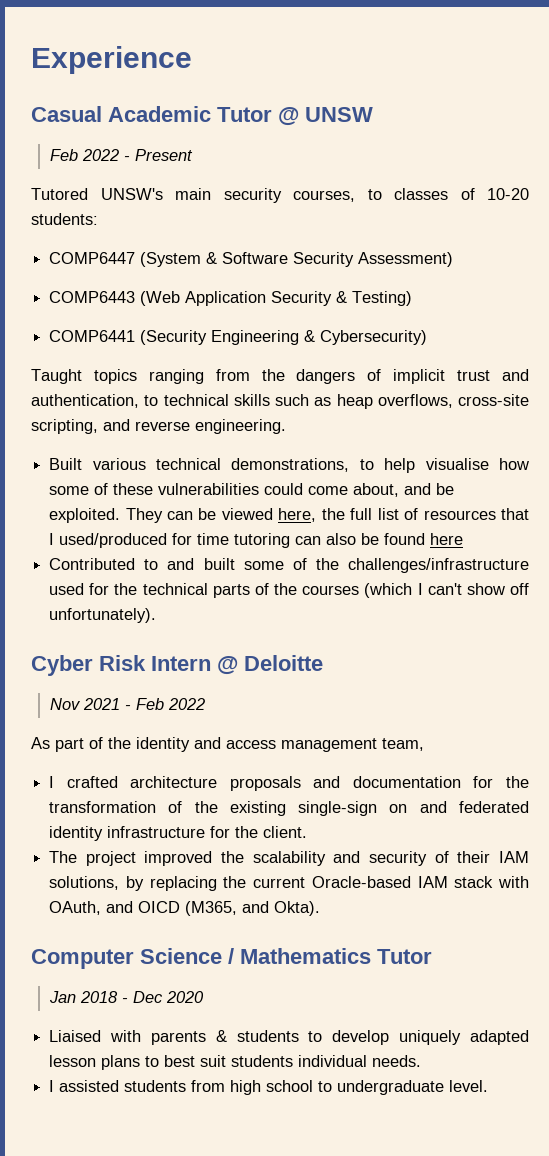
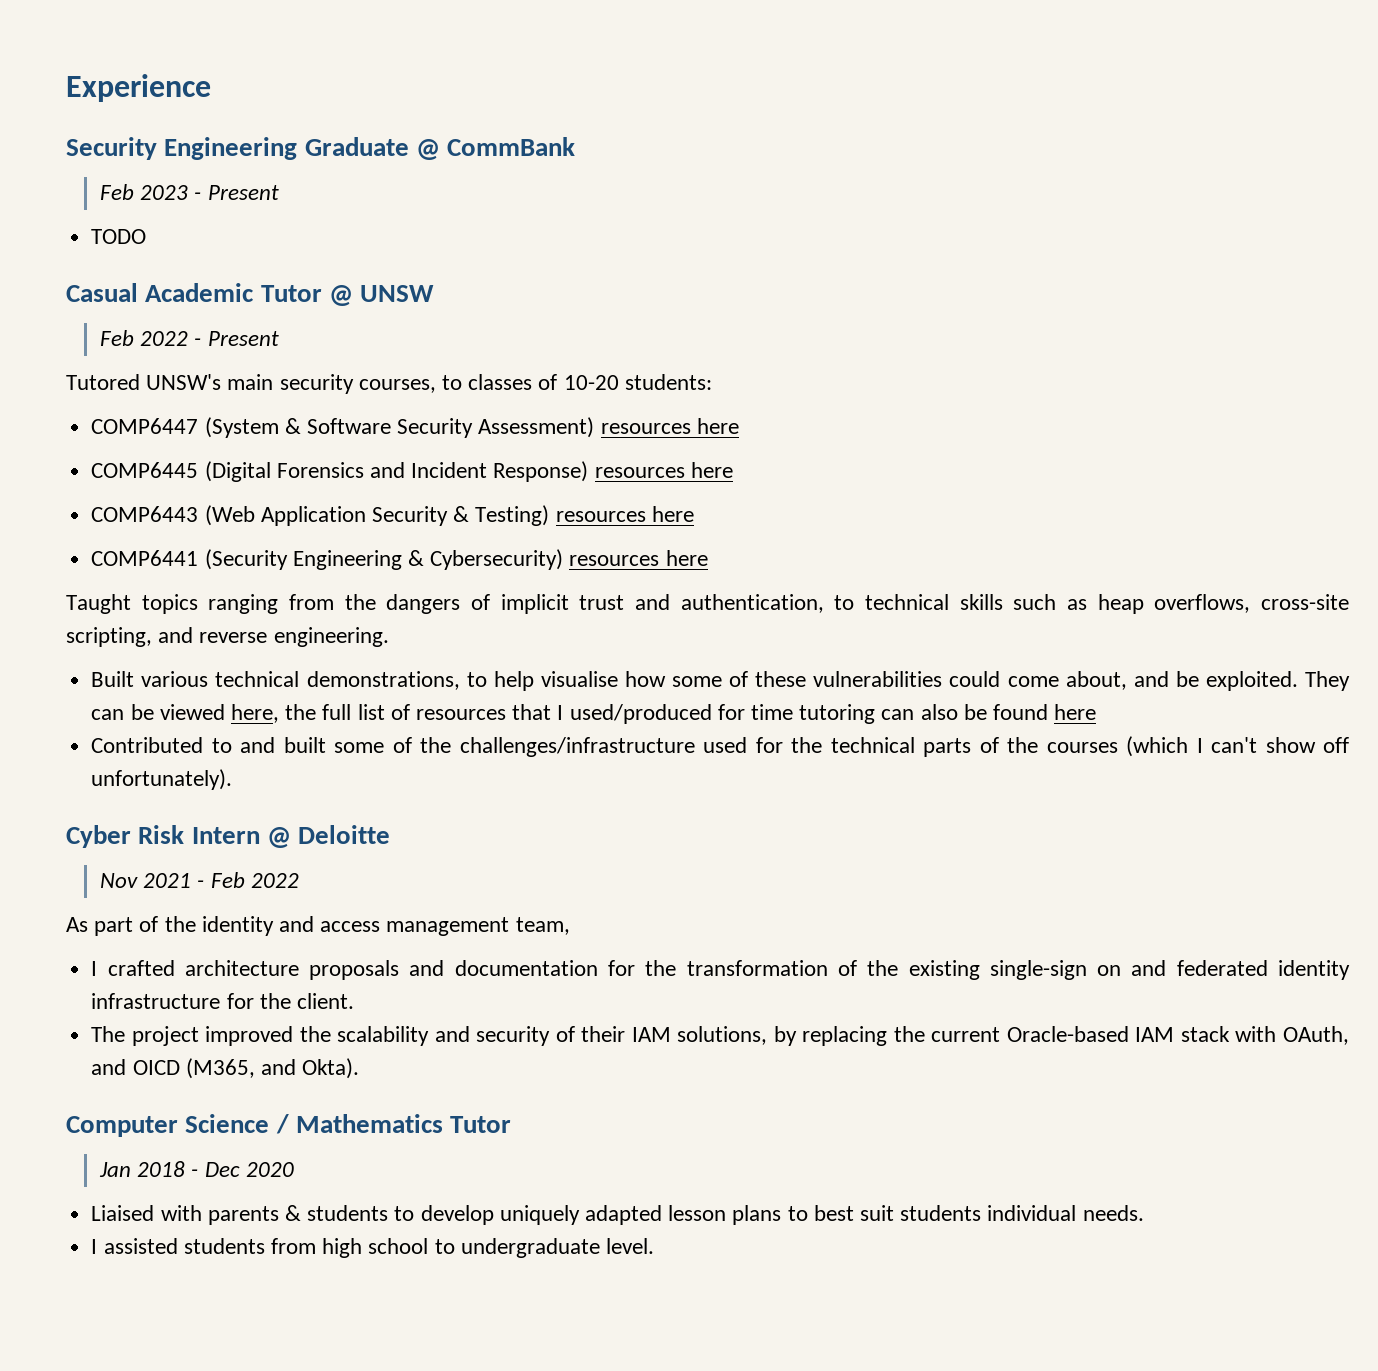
+ Security Engineering Graduate @ CommBank
+ Feb 2023 - Present
+ TODO
- COMP6447 (System & Software Security Assessment)
+ COMP6447 (System & Software Security Assessment) resources here
+ COMP6445 (Digital Forensics and Incident Response) resources here
- COMP6443 (Web Application Security & Testing)
+ COMP6443 (Web Application Security & Testing) resources here
- COMP6441 (Security Engineering & Cybersecurity)
+ COMP6441 (Security Engineering & Cybersecurity) resources here

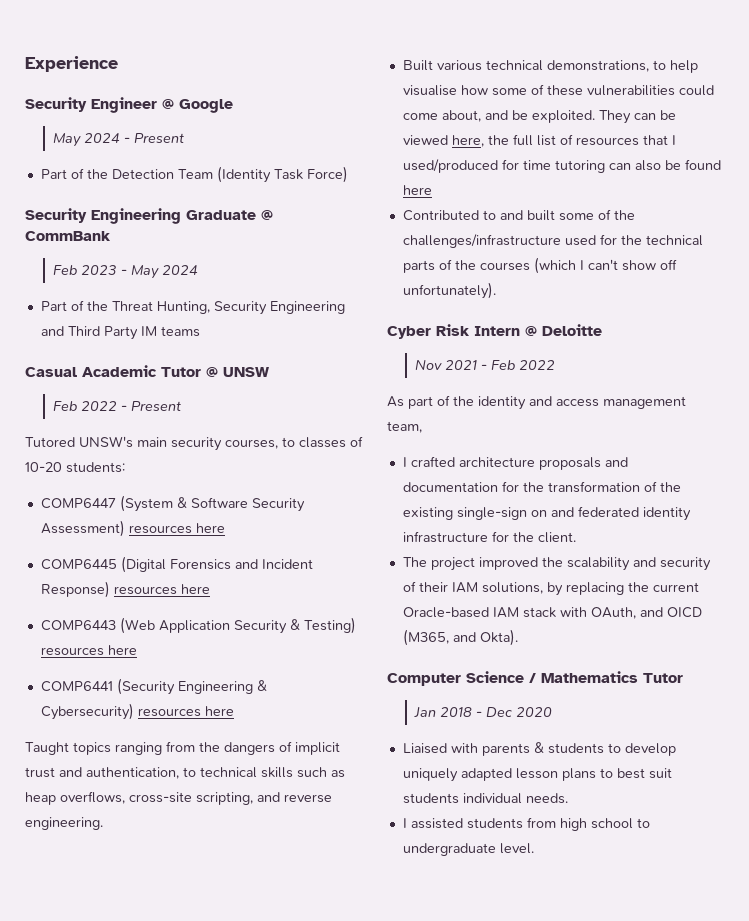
+ Security Engineer @ Google
+ May 2024 - Present
+ Part of the Detection Team (Identity Task Force)
- Feb 2023 - Present
- TODO
+ Feb 2023 - May 2024
+ Part of the Threat Hunting, Security Engineering and Third Party IM teams

